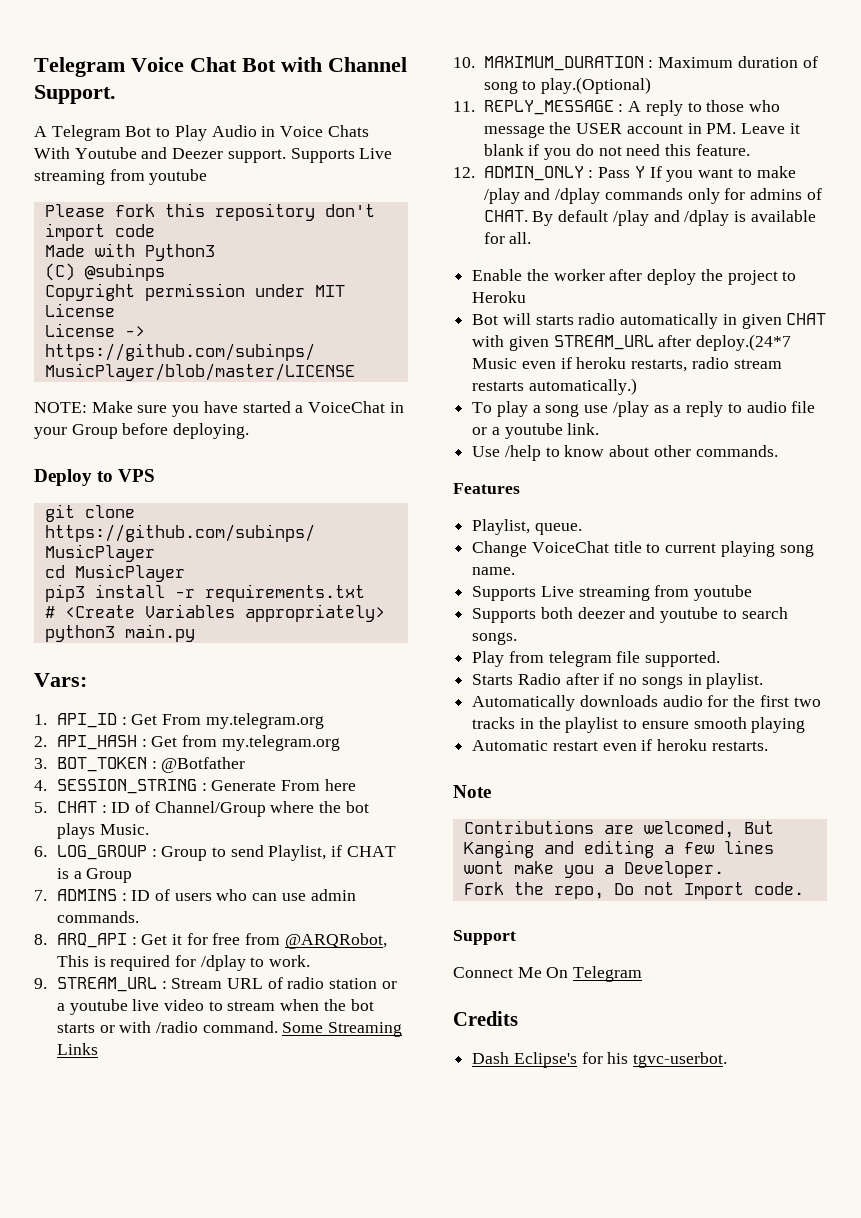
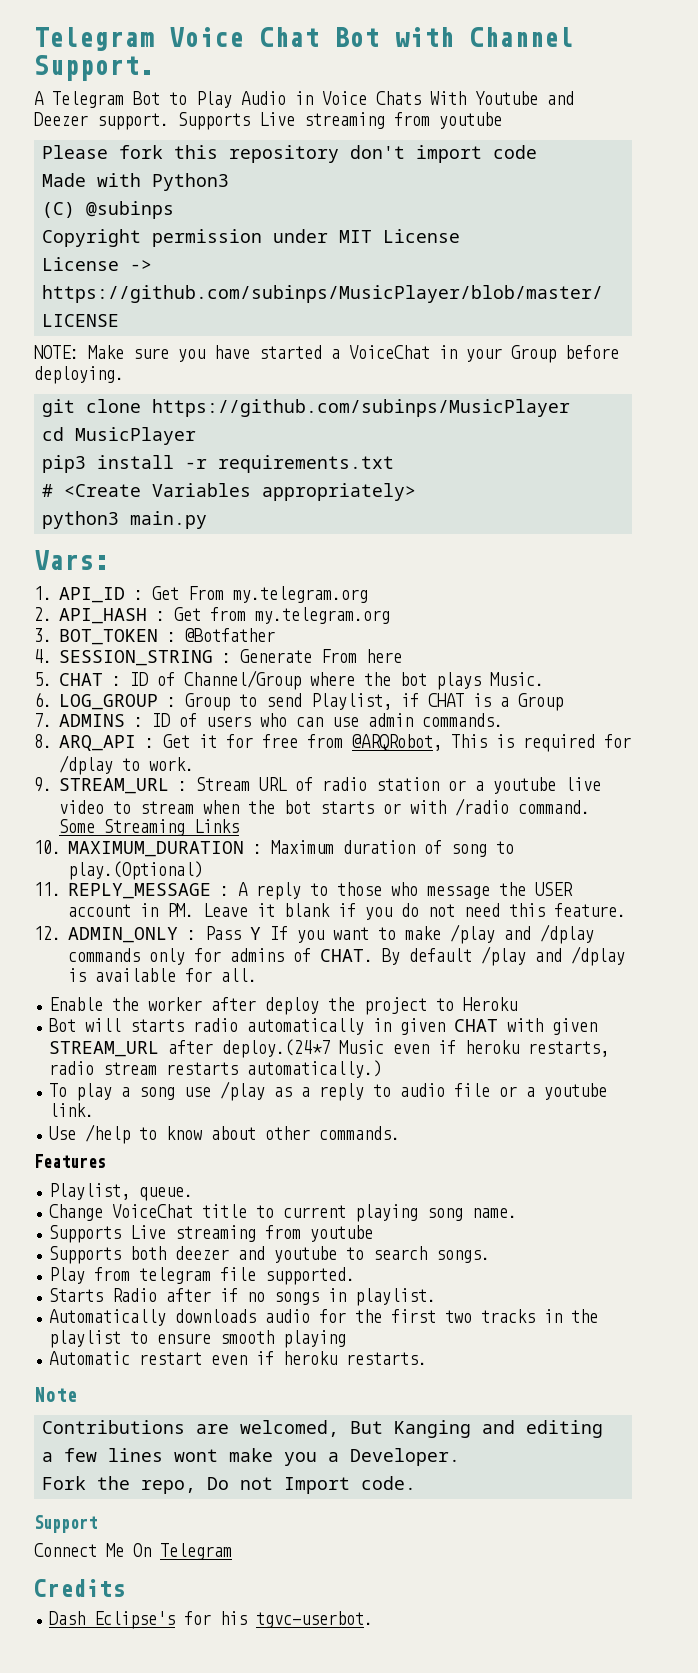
- Deploy to VPS

